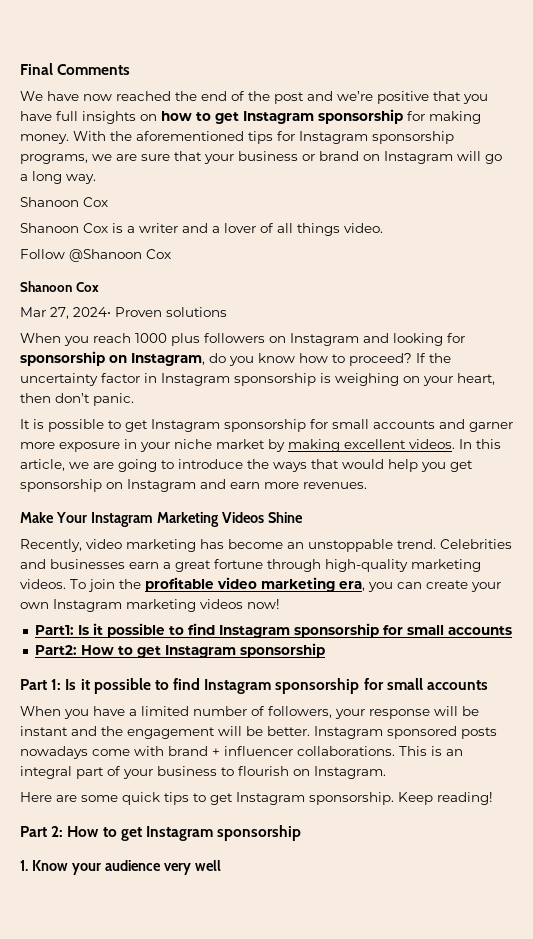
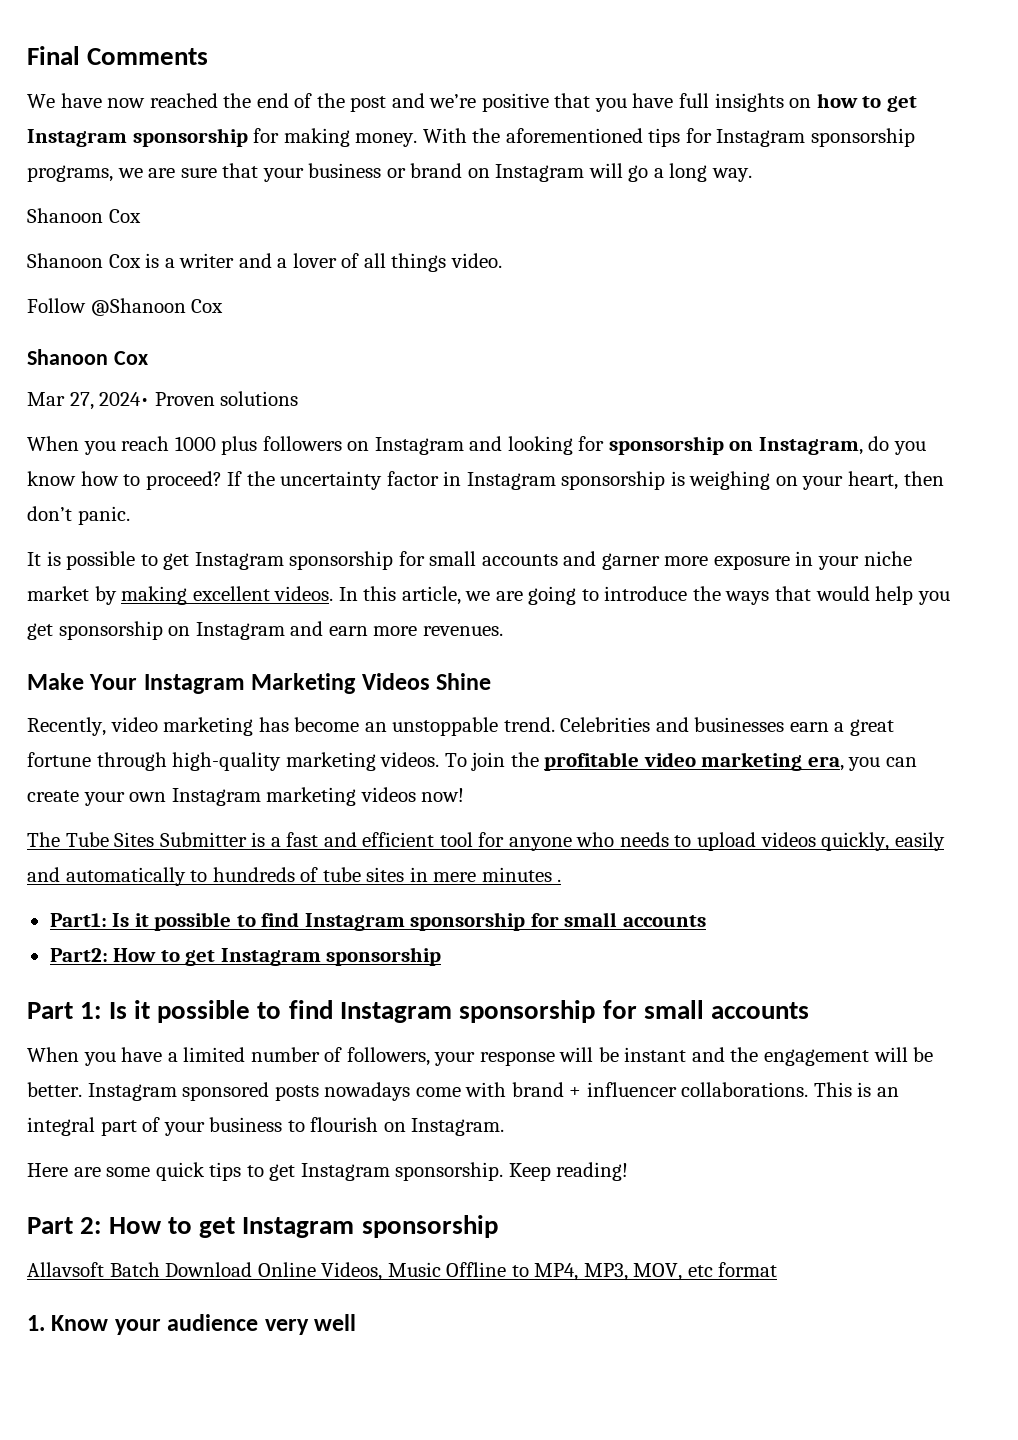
+ The Tube Sites Submitter is a fast and efficient tool for anyone who needs to upload videos quickly, easily and automatically to hundreds of tube sites in mere minutes .
+ Allavsoft Batch Download Online Videos, Music Offline to MP4, MP3, MOV, etc format

